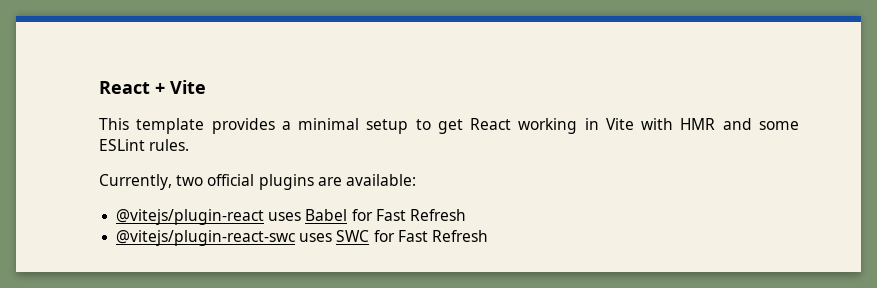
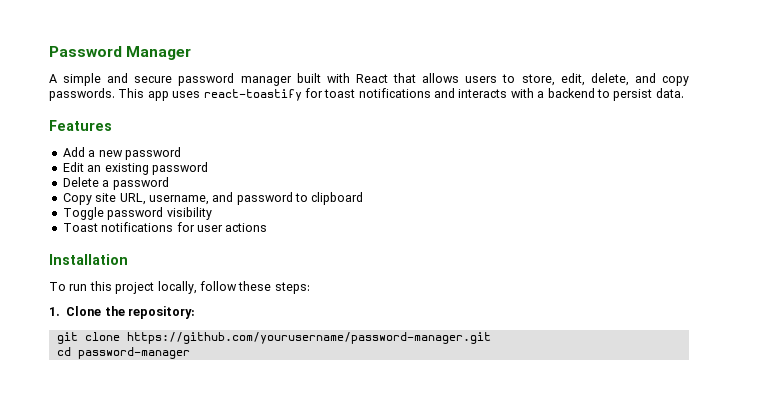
- React + Vite
- This template provides a minimal setup to get React working in Vite with HMR and some ESLint rules.
- Currently, two official plugins are available:
- @vitejs/plugin-react uses Babel for Fast Refresh
- @vitejs/plugin-react-swc uses SWC for Fast Refresh
+ Password Manager
+ A simple and secure password manager built with React that allows users to store, edit, delete, and copy passwords. This app uses react-toastify for toast notifications and interacts with a backend to persist data.
+ Features
+ Add a new password
+ Edit an existing password
+ Delete a password
+ Copy site URL, username, and password to clipboard
+ Toggle password visibility
+ Toast notifications for user actions
+ Installation
+ To run this project locally, follow these steps:
+ 1. Clone the repository:
+ git clone https://github.com/yourusername/password-manager.git
+ cd password-manager

